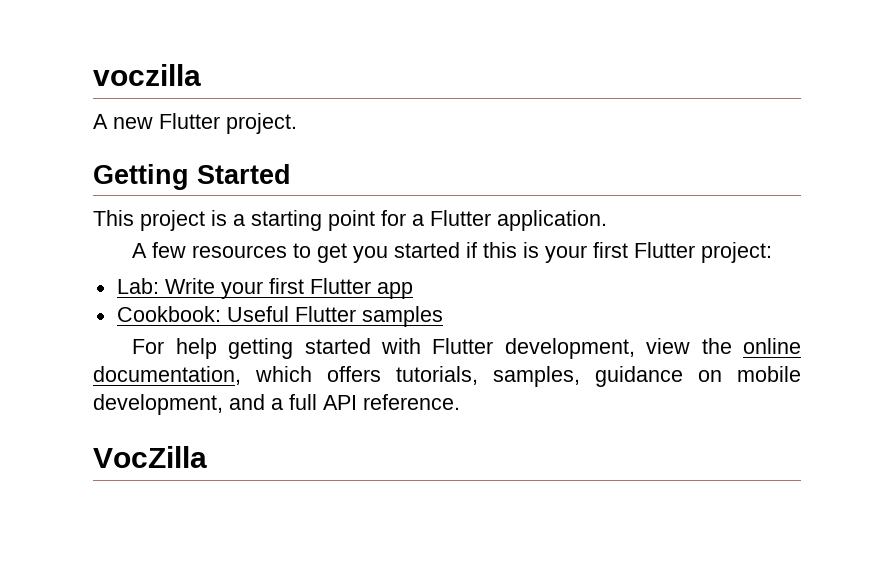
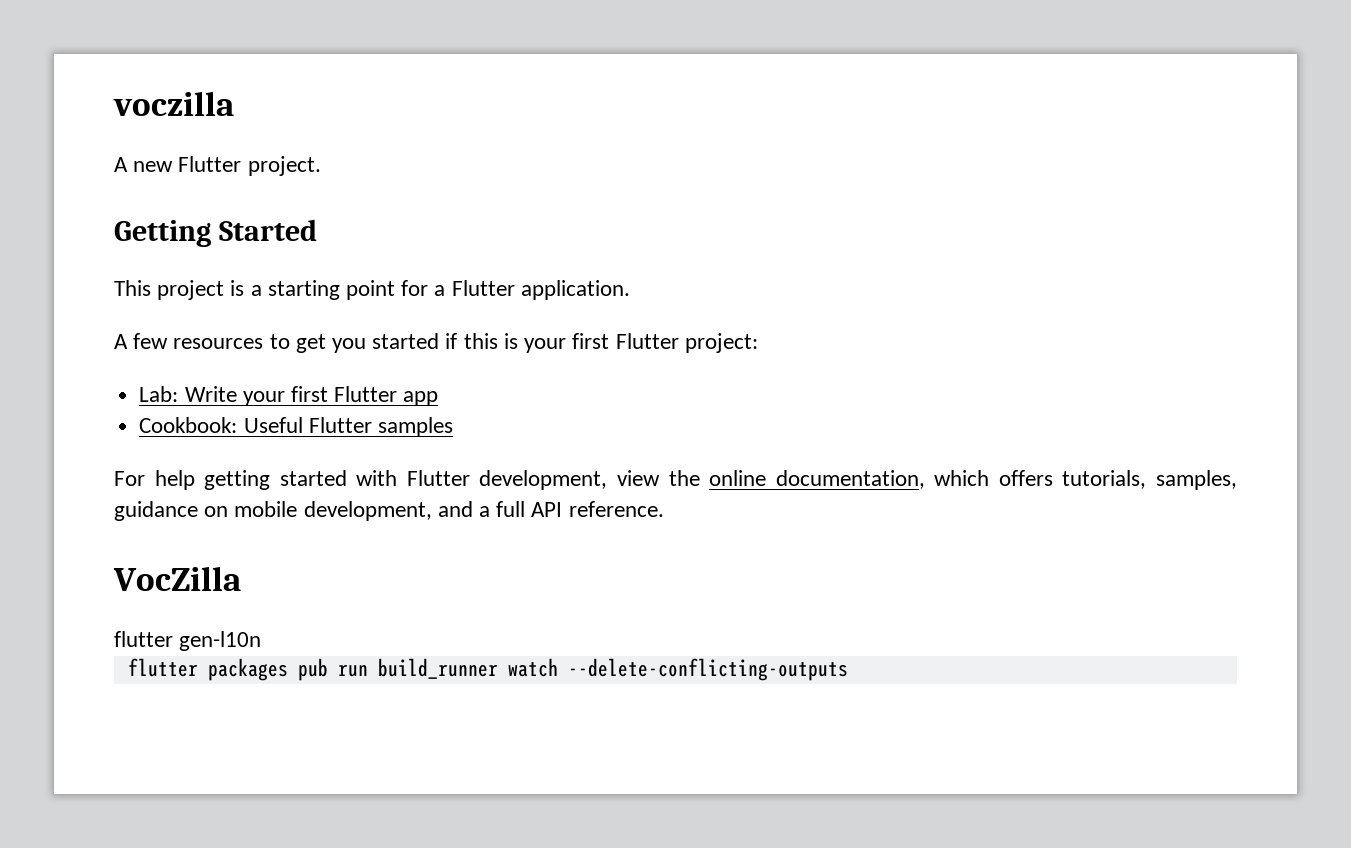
+ flutter gen-l10n
+ flutter packages pub run build_runner watch --delete-conflicting-outputs

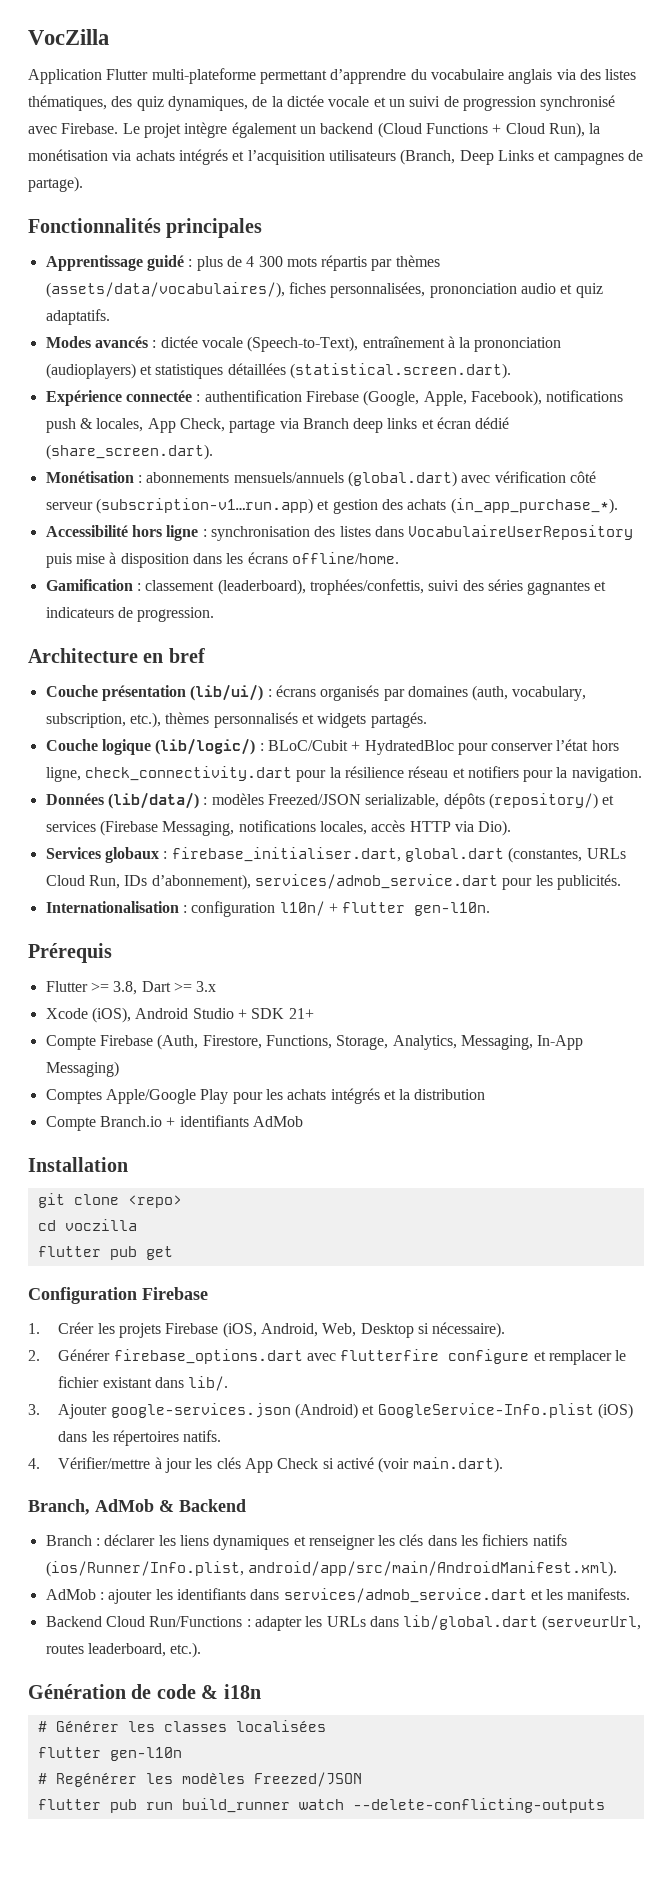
- voczilla
- A new Flutter project.
- Getting Started
- This project is a starting point for a Flutter application.
- A few resources to get you started if this is your first Flutter project:
- Lab: Write your first Flutter app
- Cookbook: Useful Flutter samples
- For help getting started with Flutter development, view the online documentation, which offers tutorials, samples, guidance on mobile development, and a full API reference.
  VocZilla
+ Application Flutter multi-plateforme permettant d’apprendre du vocabulaire anglais via des listes thématiques, des quiz dynamiques, de la dictée vocale et un suivi de progression synchronisé avec Firebase. Le projet intègre également un backend (Cloud Functions + Cloud Run), la monétisation via achats intégrés et l’acquisition utilisateurs (Branch, Deep Links et campagnes de partage).
+ Fonctionnalités principales
+ Apprentissage guidé : plus de 4 300 mots répartis par thèmes (assets/data/vocabulaires/), fiches personnalisées, prononciation audio et quiz adaptatifs.
+ Modes avancés : dictée vocale (Speech‑to‑Text), entraînement à la prononciation (audioplayers) et statistiques détaillées (statistical.screen.dart).
+ Expérience connectée : authentification Firebase (Google, Apple, Facebook), notifications push & locales, App Check, partage via Branch deep links et écran dédié (share_screen.dart).
+ Monétisation : abonnements mensuels/annuels (global.dart) avec vérification côté serveur (subscription-v1…run.app) et gestion des achats (in_app_purchase_*).
+ Accessibilité hors ligne : synchronisation des listes dans VocabulaireUserRepository puis mise à disposition dans les écrans offline/home.
+ Gamification : classement (leaderboard), trophées/confettis, suivi des séries gagnantes et indicateurs de progression.
+ Architecture en bref
+ Couche présentation (lib/ui/) : écrans organisés par domaines (auth, vocabulary, subscription, etc.), thèmes personnalisés et widgets partagés.
+ Couche logique (lib/logic/) : BLoC/Cubit + HydratedBloc pour conserver l’état hors ligne, check_connectivity.dart pour la résilience réseau et notifiers pour la navigation.
+ Données (lib/data/) : modèles Freezed/JSON serializable, dépôts (repository/) et services (Firebase Messaging, notifications locales, accès HTTP via Dio).
+ Services globaux : firebase_initialiser.dart, global.dart (constantes, URLs Cloud Run, IDs d’abonnement), services/admob_service.dart pour les publicités.
+ Internationalisation : configuration l10n/ + flutter gen-l10n.
+ Prérequis
+ Flutter >= 3.8, Dart >= 3.x
+ Xcode (iOS), Android Studio + SDK 21+
+ Compte Firebase (Auth, Firestore, Functions, Storage, Analytics, Messaging, In-App Messaging)
+ Comptes Apple/Google Play pour les achats intégrés et la distribution
+ Compte Branch.io + identifiants AdMob
+ Installation
+ git clone <repo>
+ cd voczilla
+ flutter pub get
+ Configuration Firebase
+ 1. Créer les projets Firebase (iOS, Android, Web, Desktop si nécessaire).
+ 2. Générer firebase_options.dart avec flutterfire configure et remplacer le fichier existant dans lib/.
+ 3. Ajouter google-services.json (Android) et GoogleService-Info.plist (iOS) dans les répertoires natifs.
+ 4. Vérifier/mettre à jour les clés App Check si activé (voir main.dart).
+ Branch, AdMob & Backend
+ Branch : déclarer les liens dynamiques et renseigner les clés dans les fichiers natifs (ios/Runner/Info.plist, android/app/src/main/AndroidManifest.xml).
+ AdMob : ajouter les identifiants dans services/admob_service.dart et les manifests.
+ Backend Cloud Run/Functions : adapter les URLs dans lib/global.dart (serveurUrl, routes leaderboard, etc.).
+ Génération de code & i18n
+ # Générer les classes localisées
  flutter gen-l10n
- flutter packages pub run build_runner watch --delete-conflicting-outputs
+ # Regénérer les modèles Freezed/JSON
+ flutter pub run build_runner watch --delete-conflicting-outputs

